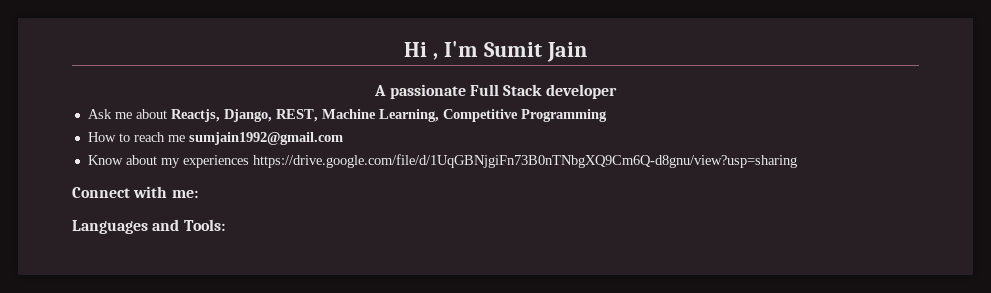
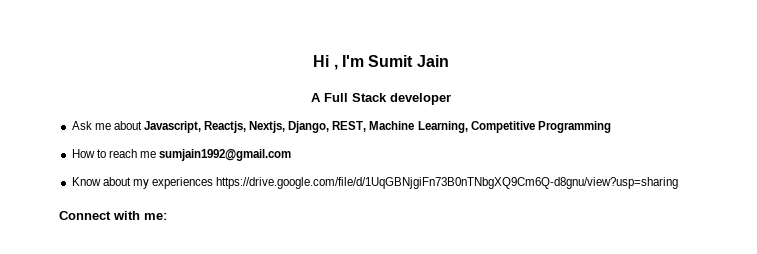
- A passionate Full Stack developer
+ A Full Stack developer
- Ask me about Reactjs, Django, REST, Machine Learning, Competitive Programming
+ Ask me about Javascript, Reactjs, Nextjs, Django, REST, Machine Learning, Competitive Programming
- Languages and Tools:

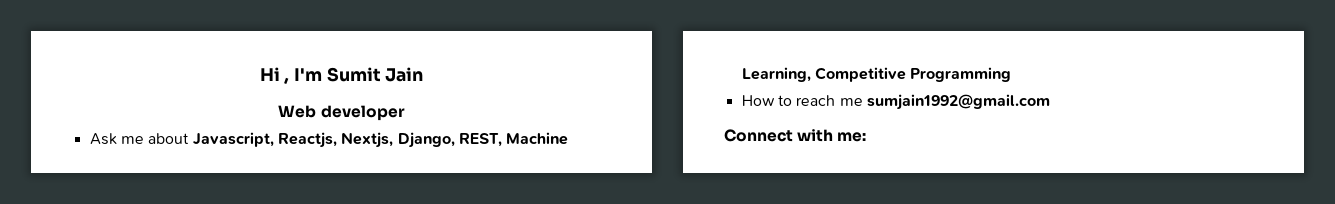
- A Full Stack developer
+ Web developer
- Know about my experiences https://drive.google.com/file/d/1UqGBNjgiFn73B0nTNbgXQ9Cm6Q-d8gnu/view?usp=sharing

